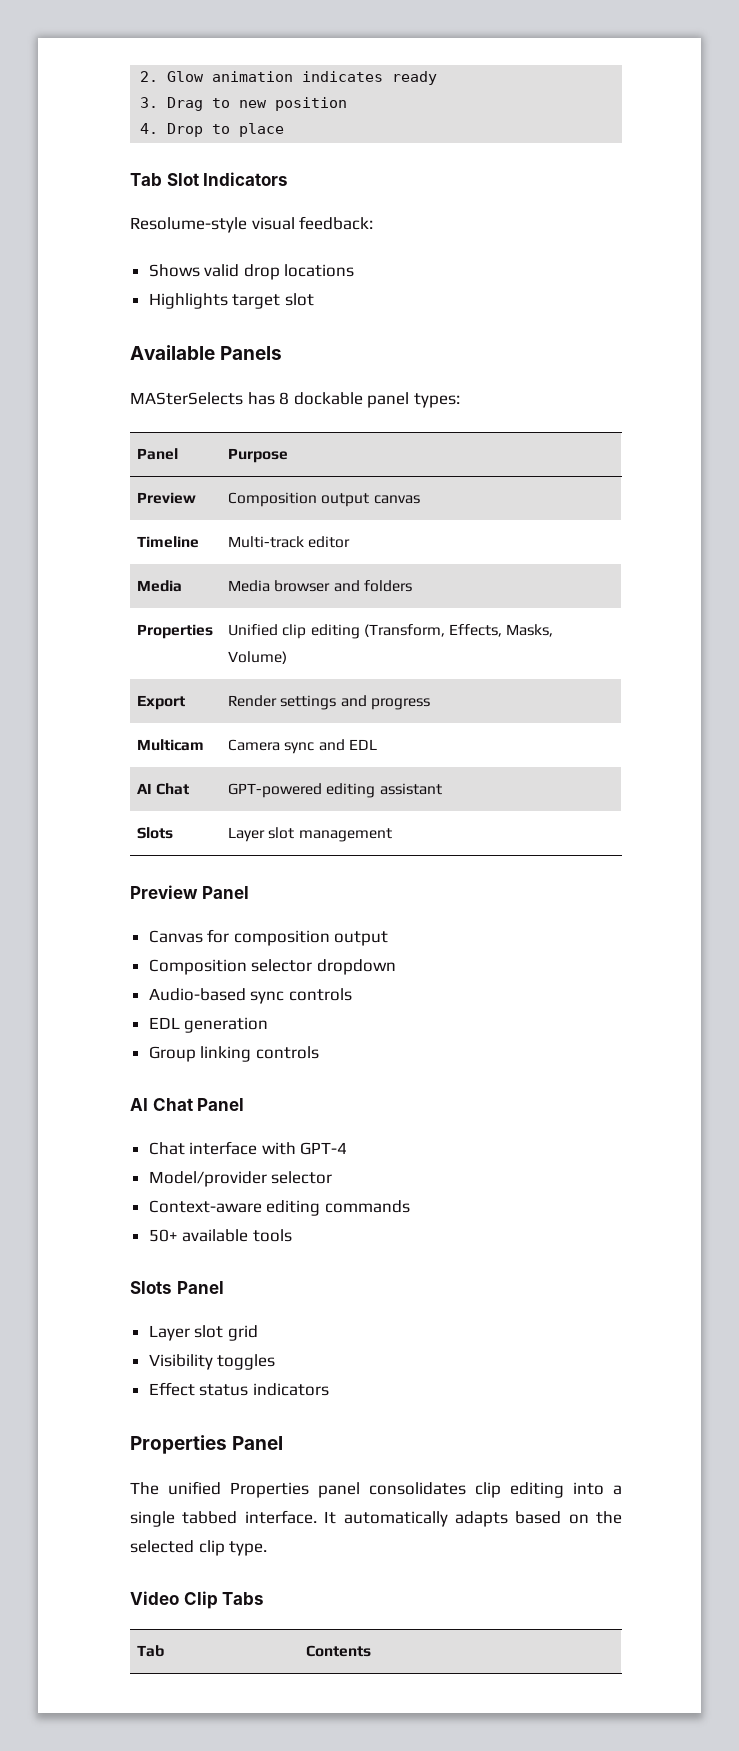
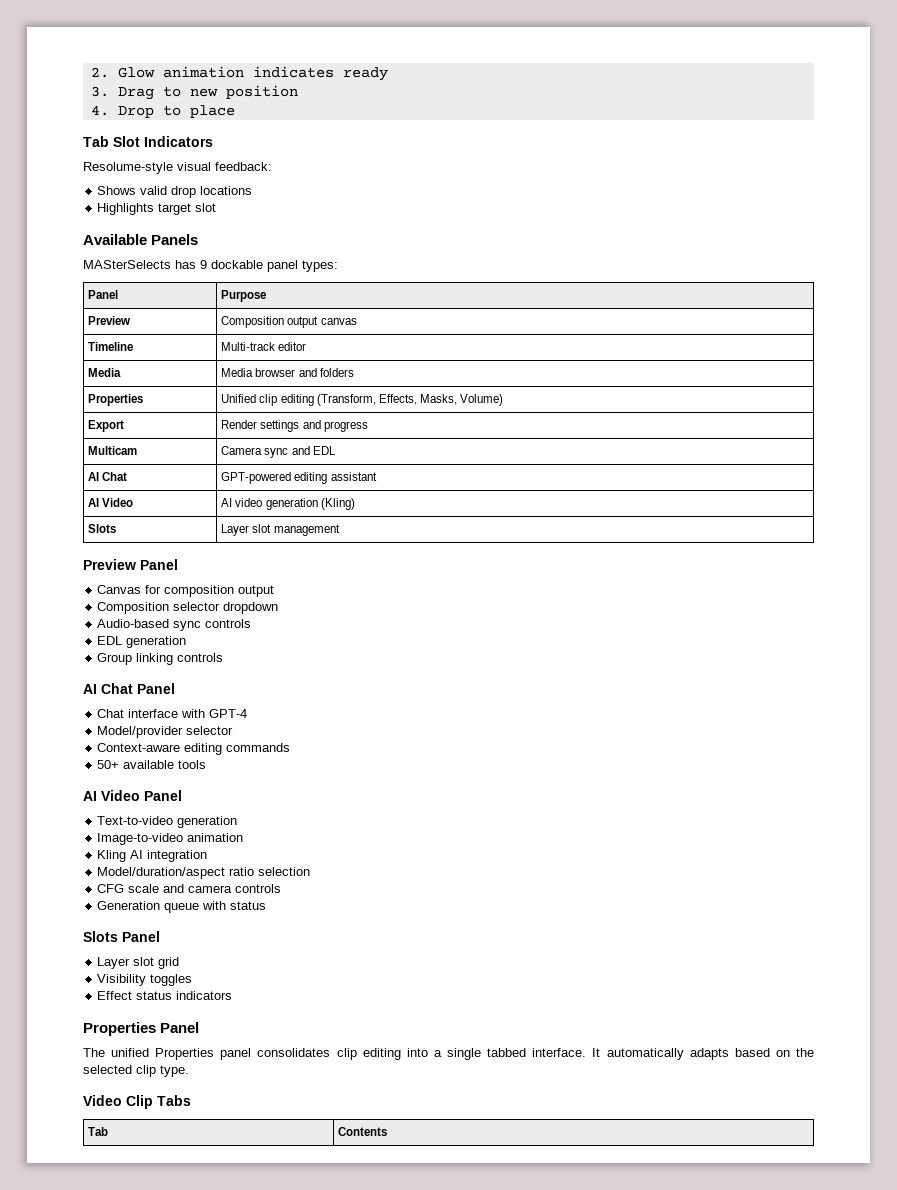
- MASterSelects has 8 dockable panel types:
+ MASterSelects has 9 dockable panel types:
+ AI Video | AI video generation (Kling)
+ AI Video Panel
+ Text-to-video generation
+ Image-to-video animation
+ Kling AI integration
+ Model/duration/aspect ratio selection
+ CFG scale and camera controls
+ Generation queue with status

